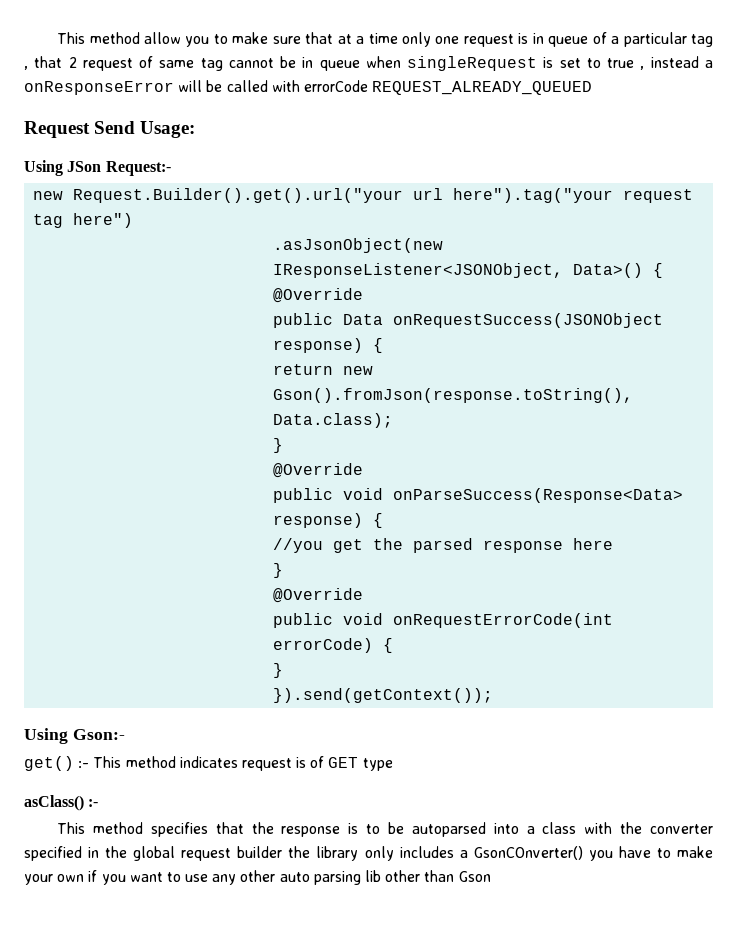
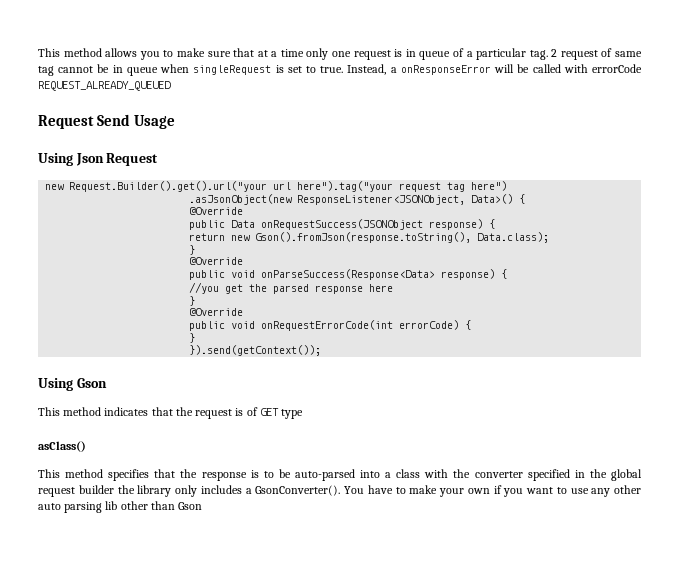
- This method allow you to make sure that at a time only one request is in queue of a particular tag , that 2 request of same tag cannot be in queue when singleRequest is set to true , instead a onResponseError will be called with errorCode REQUEST_ALREADY_QUEUED
+ This method allows you to make sure that at a time only one request is in queue of a particular tag. 2 request of same tag cannot be in queue when singleRequest is set to true. Instead, a onResponseError will be called with errorCode REQUEST_ALREADY_QUEUED
- Request Send Usage:
- Using JSon Request:-
+ Request Send Usage
+ Using Json Request
- .asJsonObject(new IResponseListener<JSONObject, Data>() {
+ .asJsonObject(new ResponseListener<JSONObject, Data>() {
- Using Gson:-
- get() :- This method indicates request is of GET type
+ Using Gson
+ This method indicates that the request is of GET type
- asClass() :-
+ asClass()
- This method specifies that the response is to be autoparsed into a class with the converter specified in the global request builder the library only includes a GsonCOnverter() you have to make your own if you want to use any other auto parsing lib other than Gson
+ This method specifies that the response is to be auto-parsed into a class with the converter specified in the global request builder the library only includes a GsonConverter(). You have to make your own if you want to use any other auto parsing lib other than Gson

